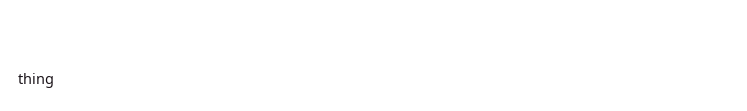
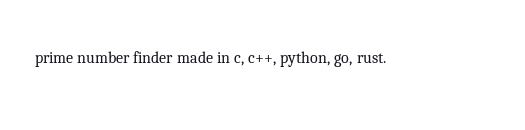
- thing
+ prime number finder made in c, c++, python, go, rust.

